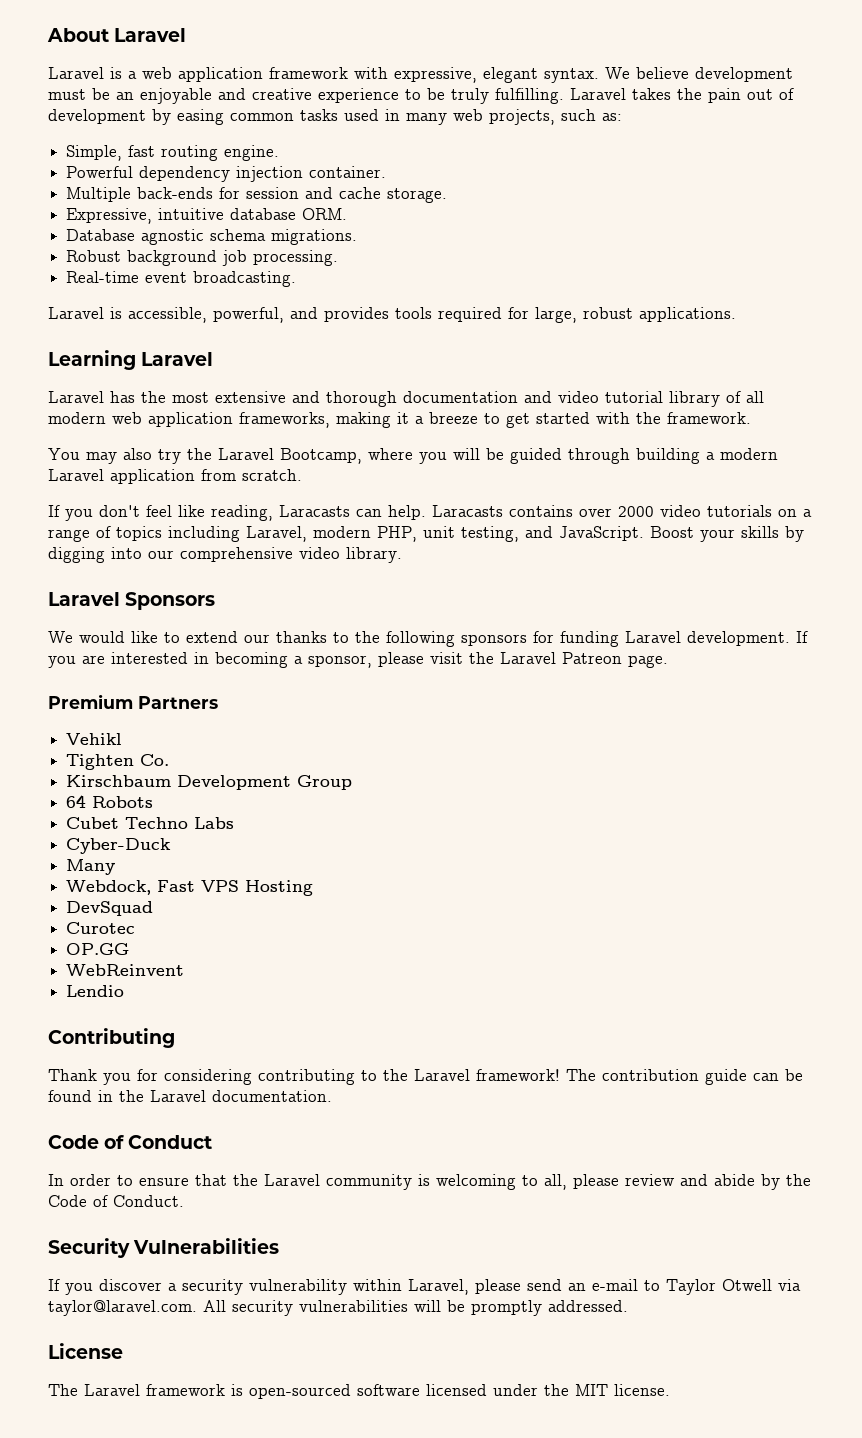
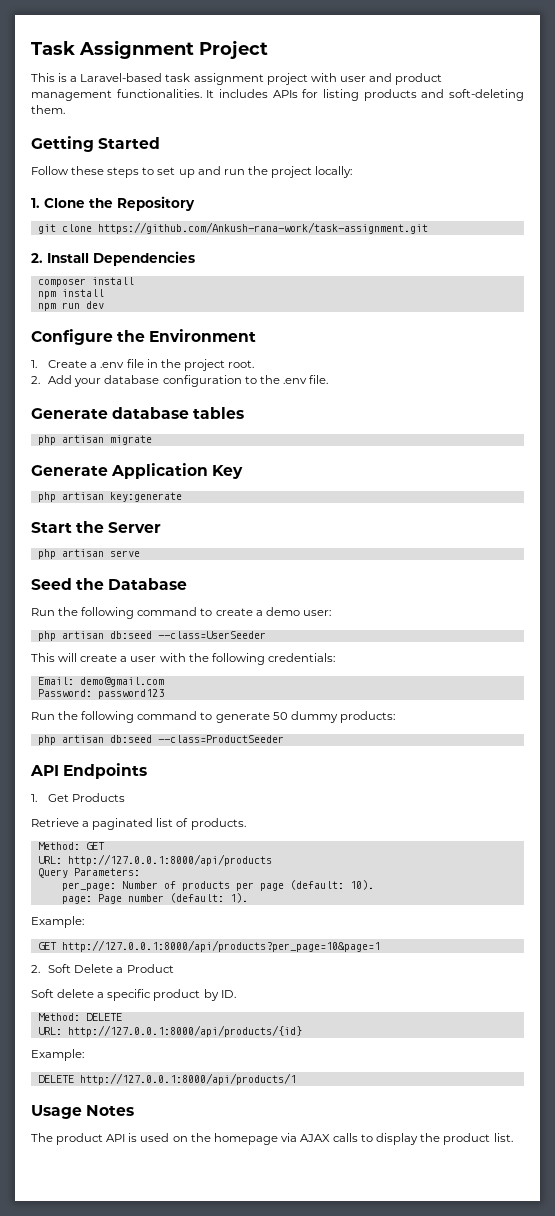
- About Laravel
- Laravel is a web application framework with expressive, elegant syntax. We believe development must be an enjoyable and creative experience to be truly fulfilling. Laravel takes the pain out of development by easing common tasks used in many web projects, such as:
- Simple, fast routing engine.
- Powerful dependency injection container.
- Multiple back-ends for session and cache storage.
- Expressive, intuitive database ORM.
- Database agnostic schema migrations.
- Robust background job processing.
- Real-time event broadcasting.
- Laravel is accessible, powerful, and provides tools required for large, robust applications.
- Learning Laravel
- Laravel has the most extensive and thorough documentation and video tutorial library of all modern web application frameworks, making it a breeze to get started with the framework.
- You may also try the Laravel Bootcamp, where you will be guided through building a modern Laravel application from scratch.
- If you don't feel like reading, Laracasts can help. Laracasts contains over 2000 video tutorials on a range of topics including Laravel, modern PHP, unit testing, and JavaScript. Boost your skills by digging into our comprehensive video library.
- Laravel Sponsors
- We would like to extend our thanks to the following sponsors for funding Laravel development. If you are interested in becoming a sponsor, please visit the Laravel Patreon page.
- Premium Partners
- Vehikl
- Tighten Co.
- Kirschbaum Development Group
- 64 Robots
- Cubet Techno Labs
- Cyber-Duck
- Many
- Webdock, Fast VPS Hosting
- DevSquad
- Curotec
- OP.GG
- WebReinvent
- Lendio
- Contributing
- Thank you for considering contributing to the Laravel framework! The contribution guide can be found in the Laravel documentation.
- Code of Conduct
- In order to ensure that the Laravel community is welcoming to all, please review and abide by the Code of Conduct.
- Security Vulnerabilities
- If you discover a security vulnerability within Laravel, please send an e-mail to Taylor Otwell via taylor@laravel.com. All security vulnerabilities will be promptly addressed.
- License
- The Laravel framework is open-sourced software licensed under the MIT license.
+ Task Assignment Project
+ This is a Laravel-based task assignment project with user and product management functionalities. It includes APIs for listing products and soft-deleting them.
+ Getting Started
+ Follow these steps to set up and run the project locally:
+ 1. Clone the Repository
+ git clone https://github.com/Ankush-rana-work/task-assignment.git
+ 2. Install Dependencies
+ composer install
+ npm install
+ npm run dev
+ Configure the Environment
+ 1. Create a .env file in the project root.
+ 2. Add your database configuration to the .env file.
+ Generate database tables
+ php artisan migrate
+ Generate Application Key
+ php artisan key:generate
+ Start the Server
+ php artisan serve
+ Seed the Database
+ Run the following command to create a demo user:
+ php artisan db:seed --class=UserSeeder
+ This will create a user with the following credentials:
+ Email: demo@gmail.com
+ Password: password123
+ Run the following command to generate 50 dummy products:
+ php artisan db:seed --class=ProductSeeder
+ API Endpoints
+ 1. Get Products
+ Retrieve a paginated list of products.
+ Method: GET
+ URL: http://127.0.0.1:8000/api/products
+ Query Parameters:
+ per_page: Number of products per page (default: 10).
+ page: Page number (default: 1).
+ Example:
+ GET http://127.0.0.1:8000/api/products?per_page=10&page=1
+ 2. Soft Delete a Product
+ Soft delete a specific product by ID.
+ Method: DELETE
+ URL: http://127.0.0.1:8000/api/products/{id}
+ Example:
+ DELETE http://127.0.0.1:8000/api/products/1
+ Usage Notes
+ The product API is used on the homepage via AJAX calls to display the product list.

